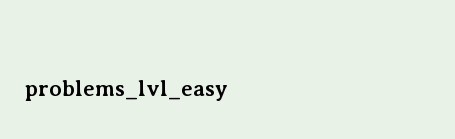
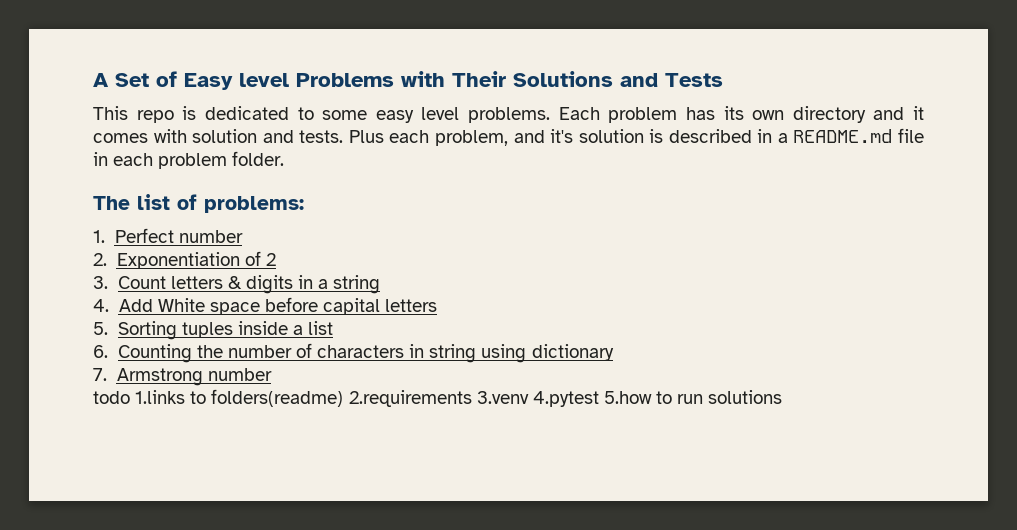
- problems_lvl_easy
+ A Set of Easy level Problems with Their Solutions and Tests
+ This repo is dedicated to some easy level problems. Each problem has its own directory and it comes with solution and tests. Plus each problem, and it's solution is described in a README.md file in each problem folder.
+ The list of problems:
+ 1. Perfect number
+ 2. Exponentiation of 2
+ 3. Count letters & digits in a string
+ 4. Add White space before capital letters
+ 5. Sorting tuples inside a list
+ 6. Counting the number of characters in string using dictionary
+ 7. Armstrong number
+ todo 1.links to folders(readme) 2.requirements 3.venv 4.pytest 5.how to run solutions

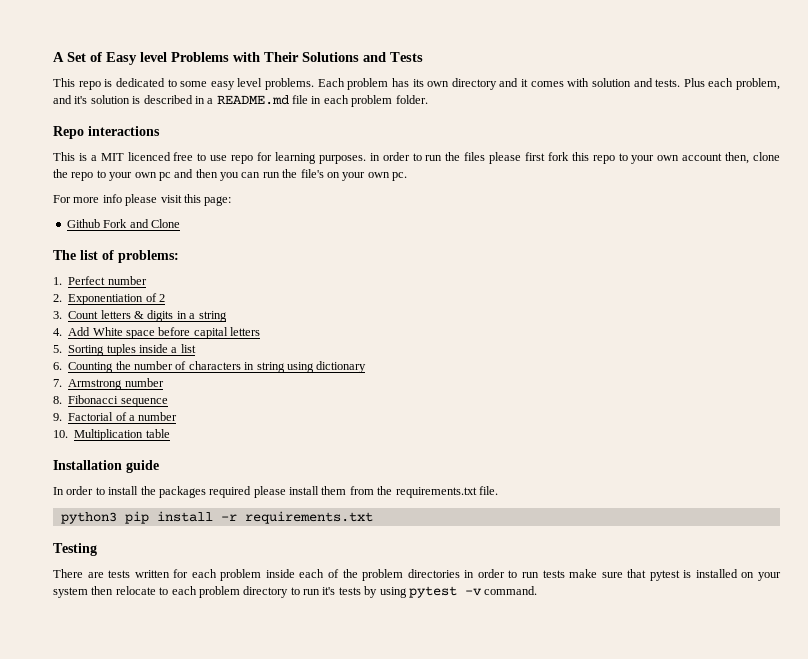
+ Repo interactions
+ This is a MIT licenced free to use repo for learning purposes. in order to run the files please first fork this repo to your own account then, clone the repo to your own pc and then you can run the file's on your own pc.
+ For more info please visit this page:
+ Github Fork and Clone
- todo 1.links to folders(readme) 2.requirements 3.venv 4.pytest 5.how to run solutions
+ 8. Fibonacci sequence
+ 9. Factorial of a number
+ 10. Multiplication table
+ Installation guide
+ In order to install the packages required please install them from the requirements.txt file.
+ python3 pip install -r requirements.txt
+ Testing
+ There are tests written for each problem inside each of the problem directories in order to run tests make sure that pytest is installed on your system then relocate to each problem directory to run it's tests by using pytest -v command.

